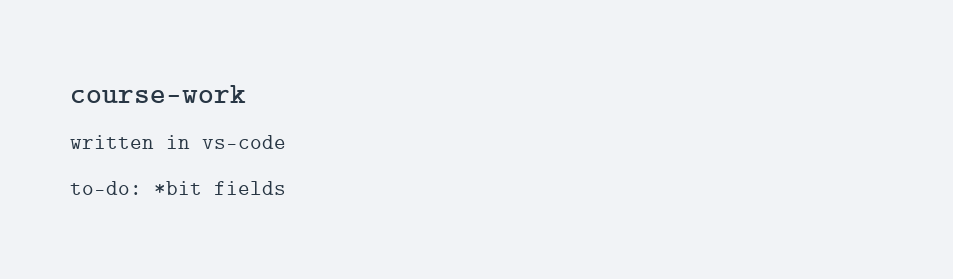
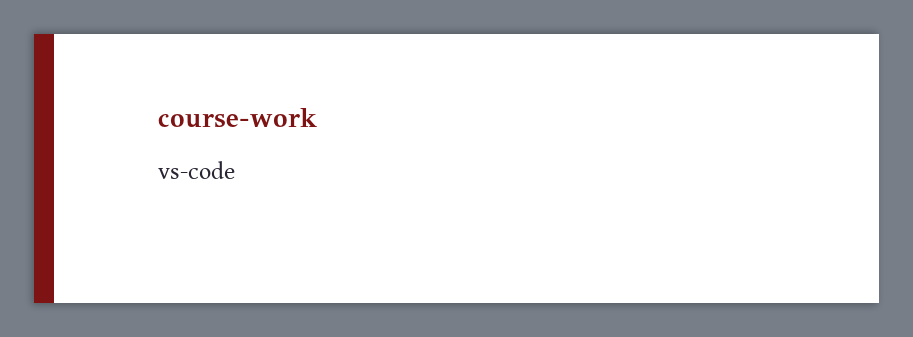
- written in vs-code
+ vs-code
- to-do: *bit fields

